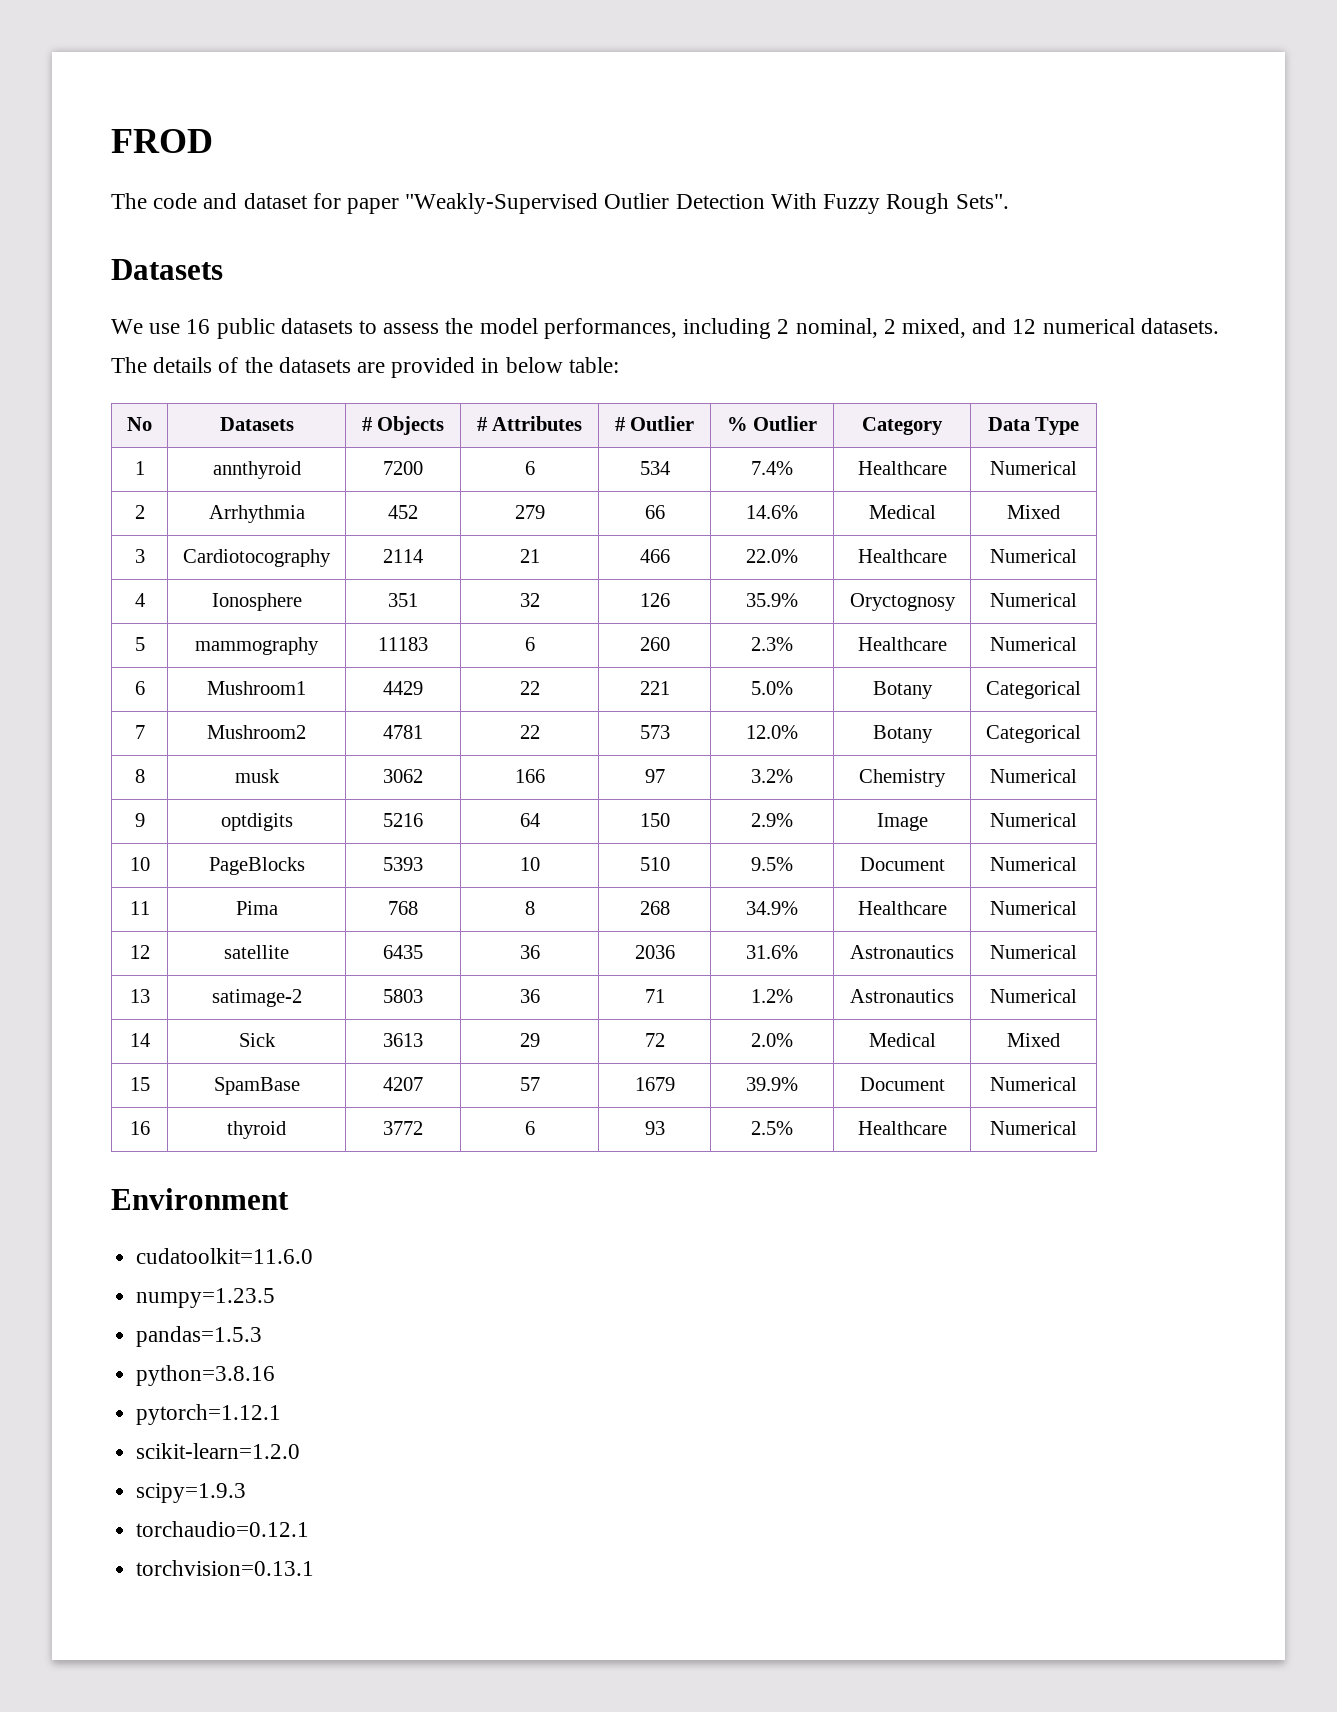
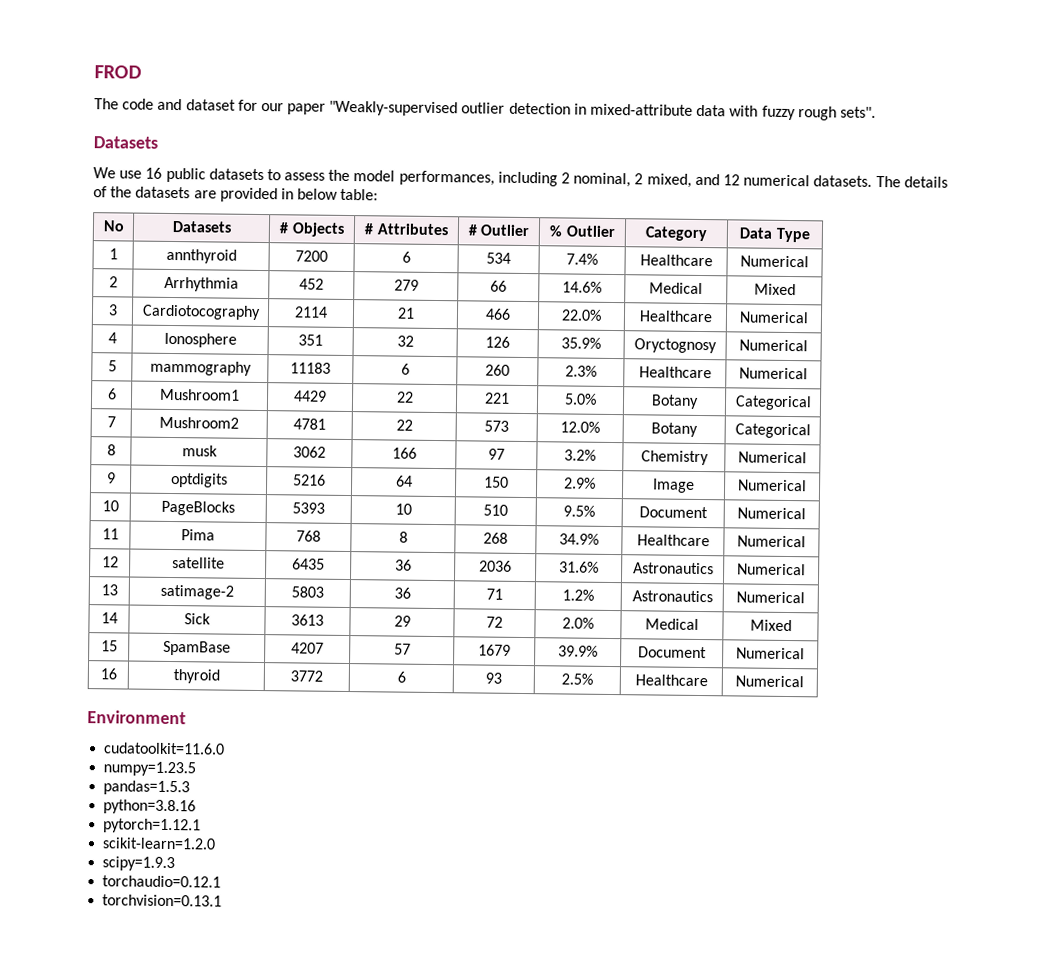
- The code and dataset for paper "Weakly-Supervised Outlier Detection With Fuzzy Rough Sets".
+ The code and dataset for our paper "Weakly-supervised outlier detection in mixed-attribute data with fuzzy rough sets".

